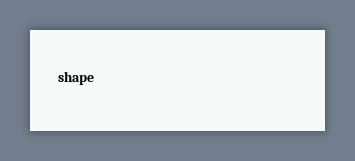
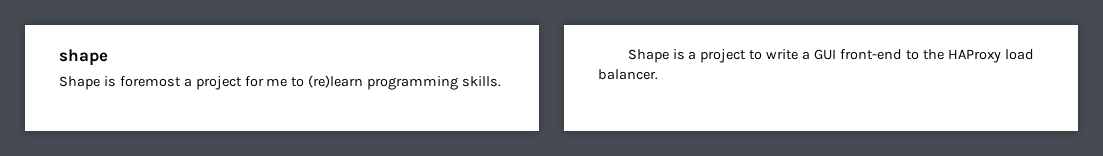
+ Shape is foremost a project for me to (re)learn programming skills.
+ Shape is a project to write a GUI front-end to the HAProxy load balancer.

